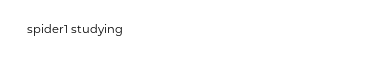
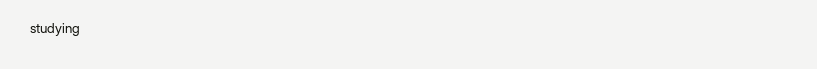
- spider1 studying
+ studying

